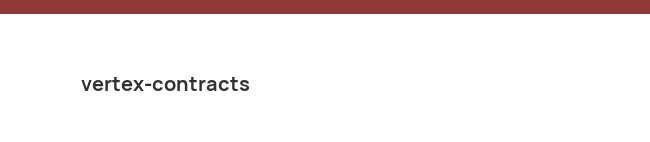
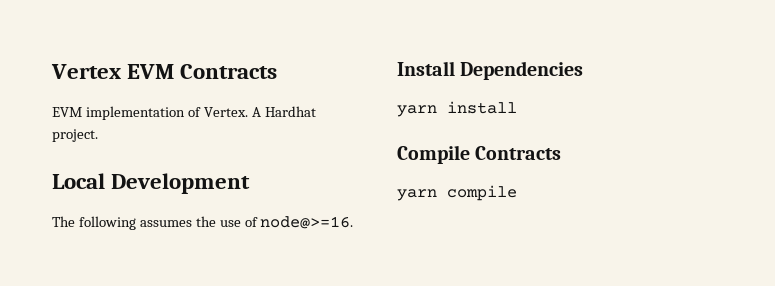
- vertex-contracts
+ Vertex EVM Contracts
+ EVM implementation of Vertex. A Hardhat project.
+ Local Development
+ The following assumes the use of node@>=16.
+ Install Dependencies
+ yarn install
+ Compile Contracts
+ yarn compile

